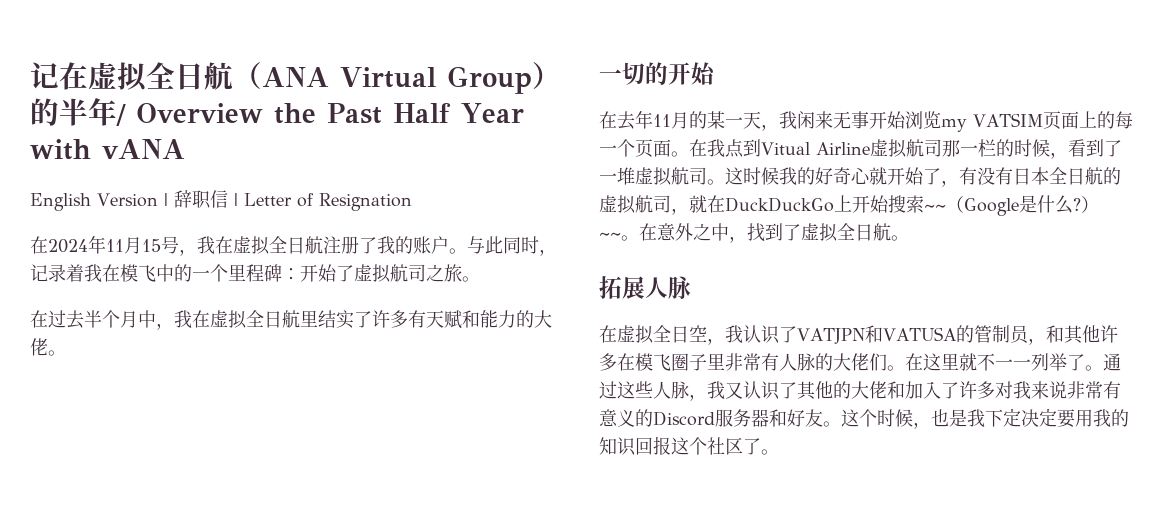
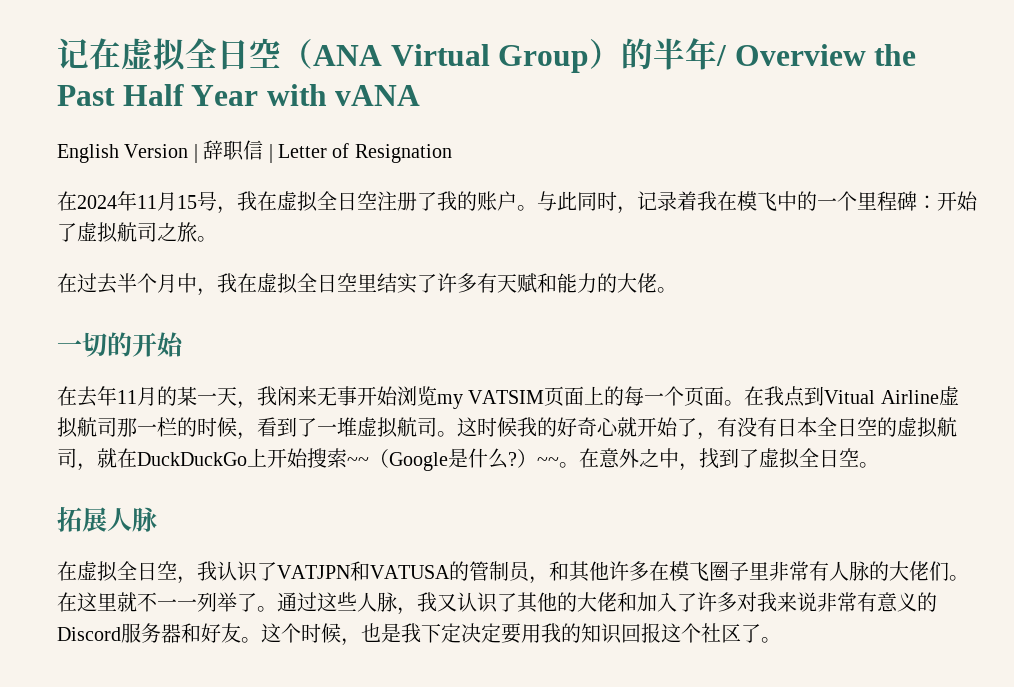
- 记在虚拟全日航（ANA Virtual Group）的半年/ Overview the Past Half Year with vANA
+ 记在虚拟全日空（ANA Virtual Group）的半年/ Overview the Past Half Year with vANA
- 在2024年11月15号，我在虚拟全日航注册了我的账户。
+ 在2024年11月15号，我在虚拟全日空注册了我的账户。
- 在过去半个月中，我在虚拟全日航里结实了许多有天赋和能力的大佬。
+ 在过去半个月中，我在虚拟全日空里结实了许多有天赋和能力的大佬。
- 这时候我的好奇心就开始了，有没有日本全日航的虚拟航司，就在DuckDuckGo上开始搜索~~（Google是什么?）~~。
+ 这时候我的好奇心就开始了，有没有日本全日空的虚拟航司，就在DuckDuckGo上开始搜索~~（Google是什么?）~~。
- 在意外之中，找到了虚拟全日航。
+ 在意外之中，找到了虚拟全日空。

